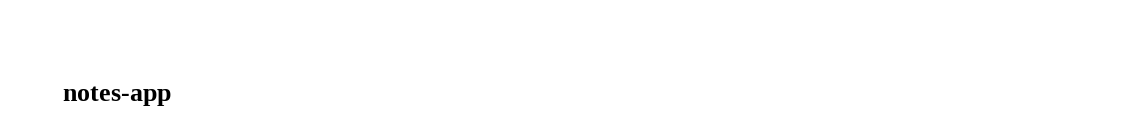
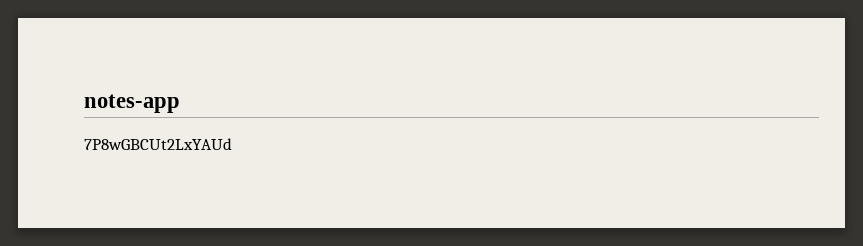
+ 7P8wGBCUt2LxYAUd

